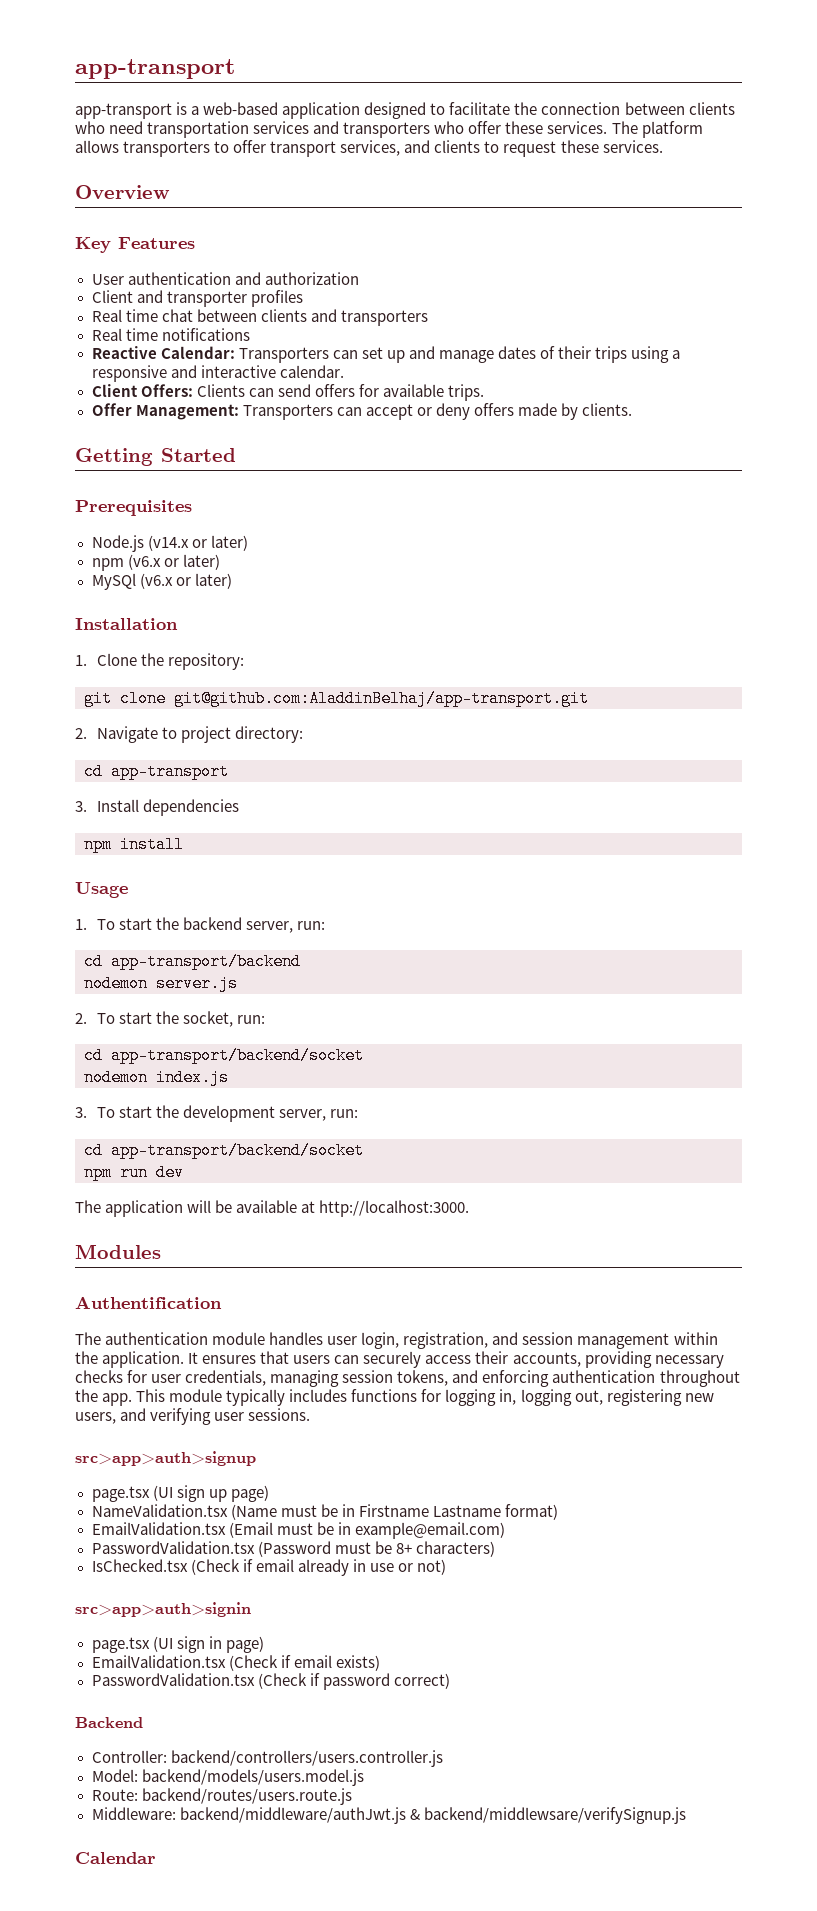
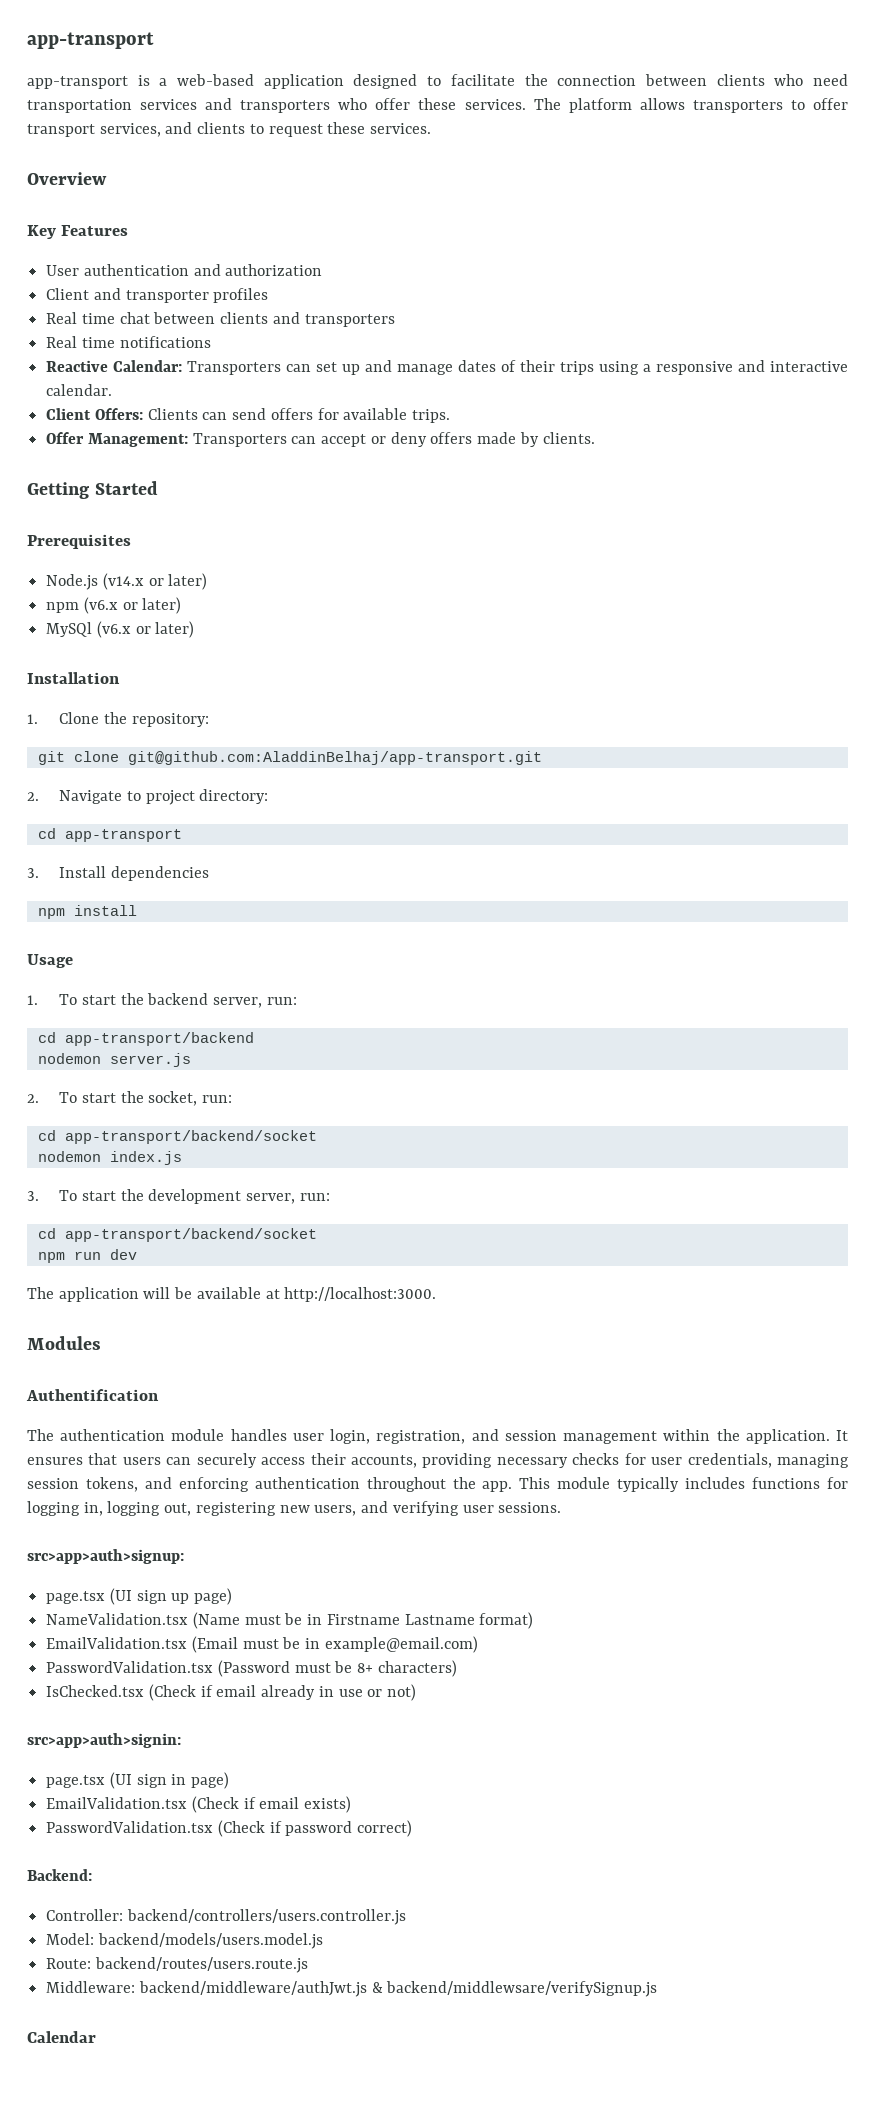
- src>app>auth>signup
+ src>app>auth>signup:
- src>app>auth>signin
+ src>app>auth>signin:
- Backend
+ Backend:

